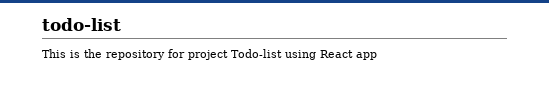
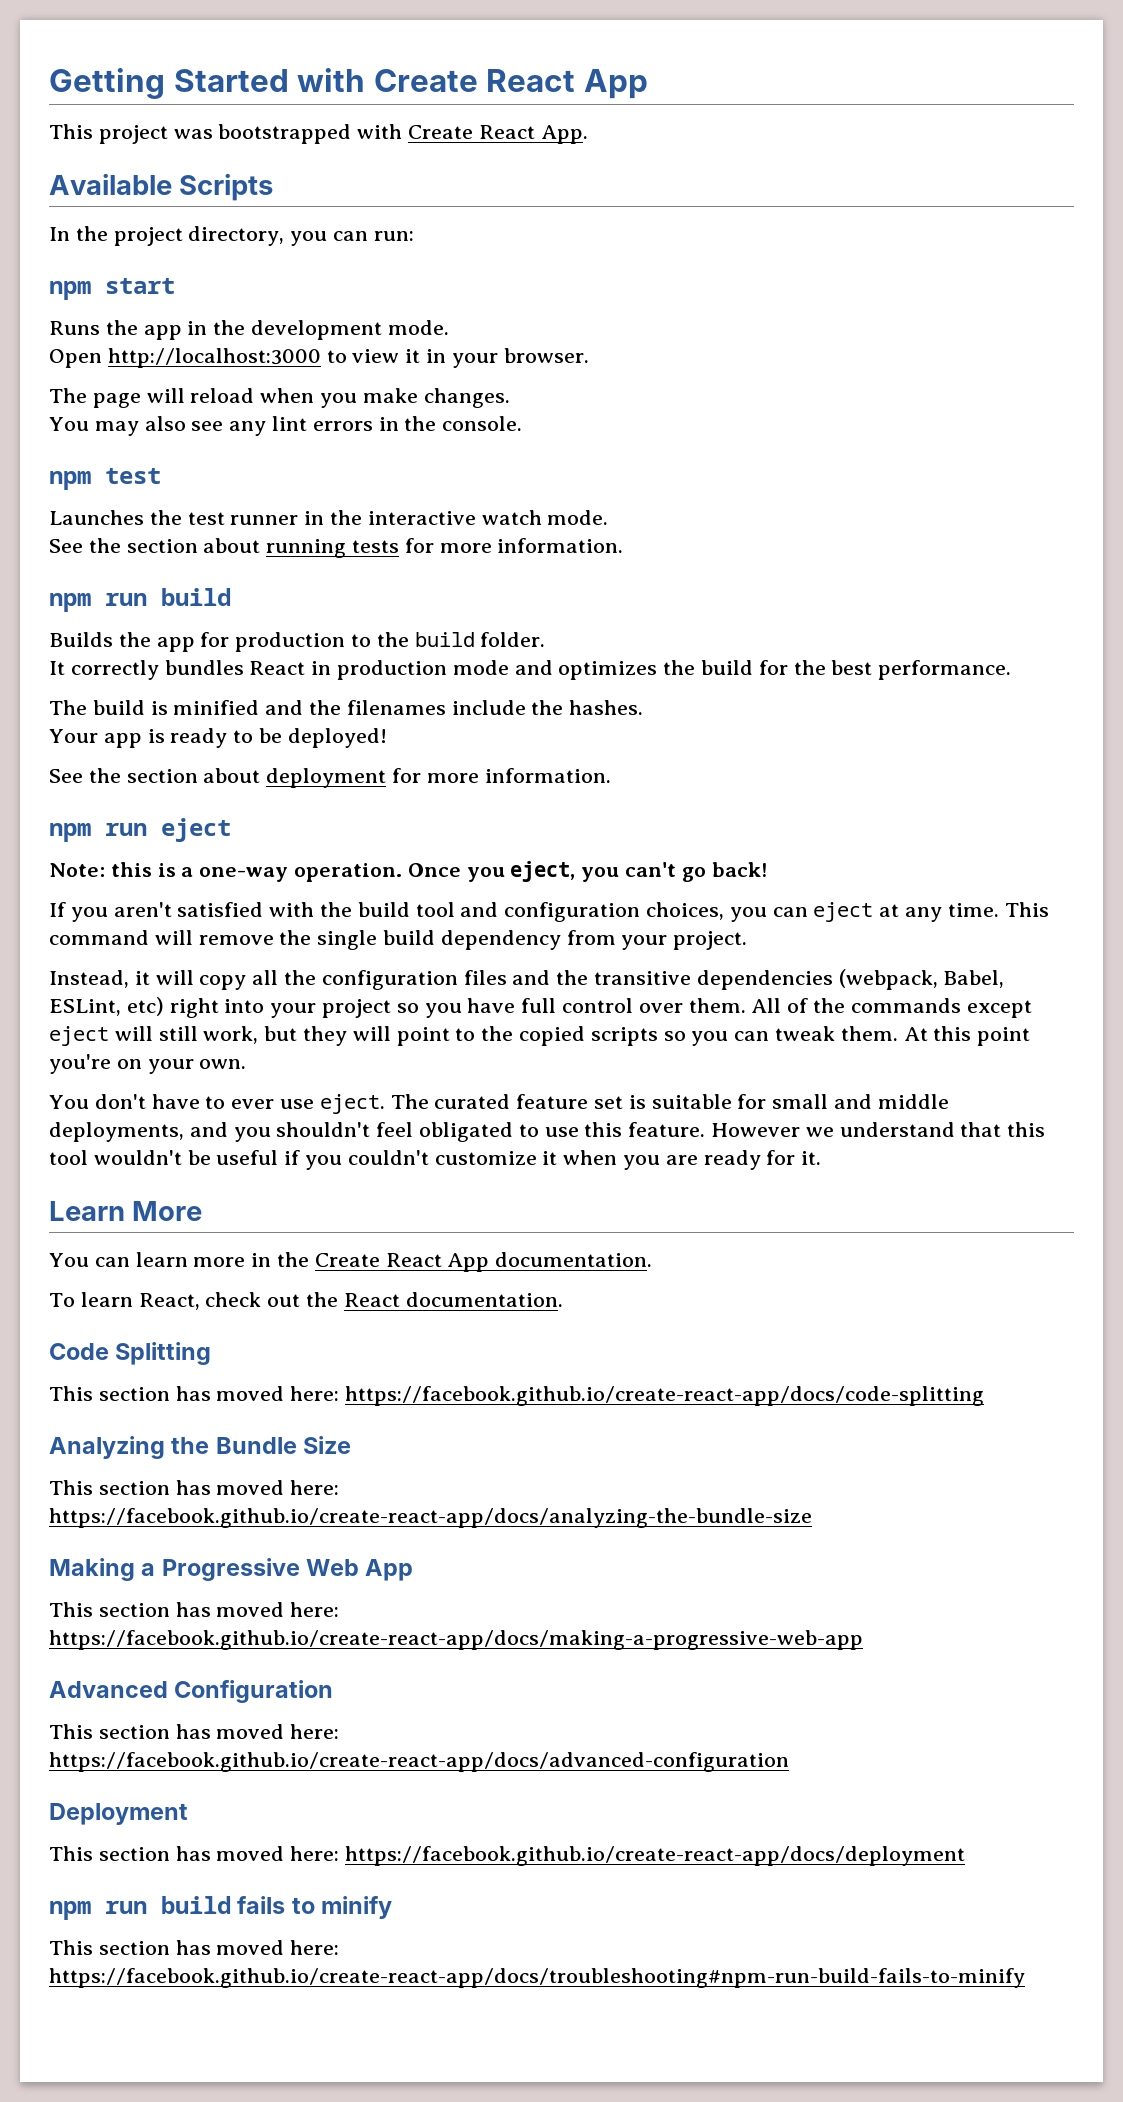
- todo-list
- This is the repository for project Todo-list using React app
+ Getting Started with Create React App
+ This project was bootstrapped with Create React App.
+ Available Scripts
+ In the project directory, you can run:
+ npm start
+ Runs the app in the development mode.
+ Open http://localhost:3000 to view it in your browser.
+ The page will reload when you make changes.
+ You may also see any lint errors in the console.
+ npm test
+ Launches the test runner in the interactive watch mode.
+ See the section about running tests for more information.
+ npm run build
+ Builds the app for production to the build folder.
+ It correctly bundles React in production mode and optimizes the build for the best performance.
+ The build is minified and the filenames include the hashes.
+ Your app is ready to be deployed!
+ See the section about deployment for more information.
+ npm run eject
+ Note: this is a one-way operation. Once you eject, you can't go back!
+ If you aren't satisfied with the build tool and configuration choices, you can eject at any time. This command will remove the single build dependency from your project.
+ Instead, it will copy all the configuration files and the transitive dependencies (webpack, Babel, ESLint, etc) right into your project so you have full control over them. All of the commands except eject will still work, but they will point to the copied scripts so you can tweak them. At this point you're on your own.
+ You don't have to ever use eject. The curated feature set is suitable for small and middle deployments, and you shouldn't feel obligated to use this feature. However we understand that this tool wouldn't be useful if you couldn't customize it when you are ready for it.
+ Learn More
+ You can learn more in the Create React App documentation.
+ To learn React, check out the React documentation.
+ Code Splitting
+ This section has moved here: https://facebook.github.io/create-react-app/docs/code-splitting
+ Analyzing the Bundle Size
+ This section has moved here: https://facebook.github.io/create-react-app/docs/analyzing-the-bundle-size
+ Making a Progressive Web App
+ This section has moved here: https://facebook.github.io/create-react-app/docs/making-a-progressive-web-app
+ Advanced Configuration
+ This section has moved here: https://facebook.github.io/create-react-app/docs/advanced-configuration
+ Deployment
+ This section has moved here: https://facebook.github.io/create-react-app/docs/deployment
+ npm run build fails to minify
+ This section has moved here: https://facebook.github.io/create-react-app/docs/troubleshooting#npm-run-build-fails-to-minify

